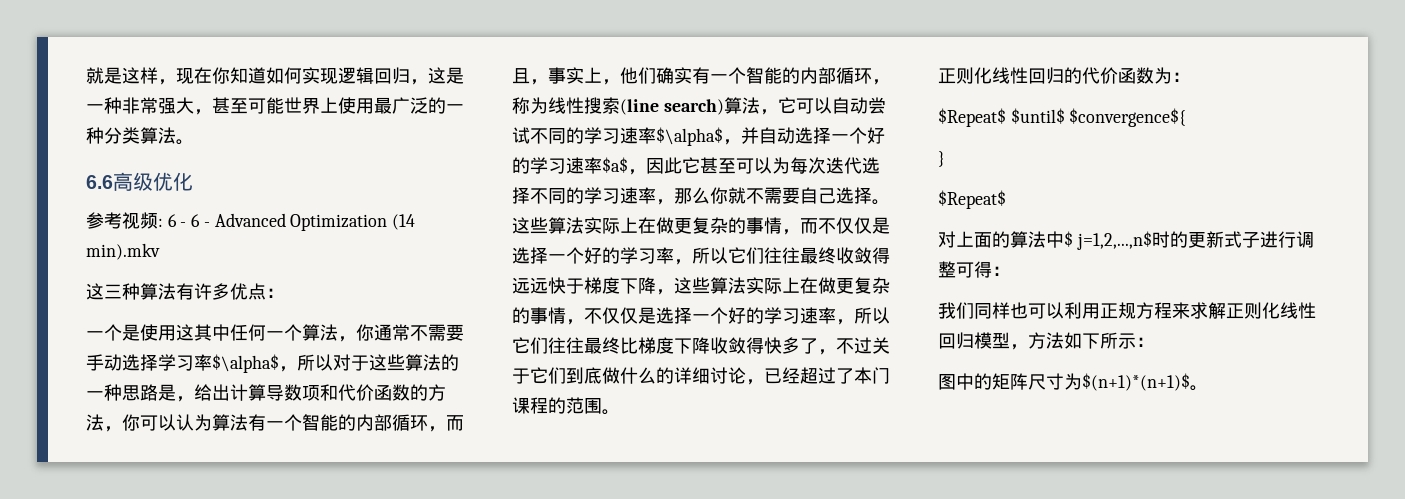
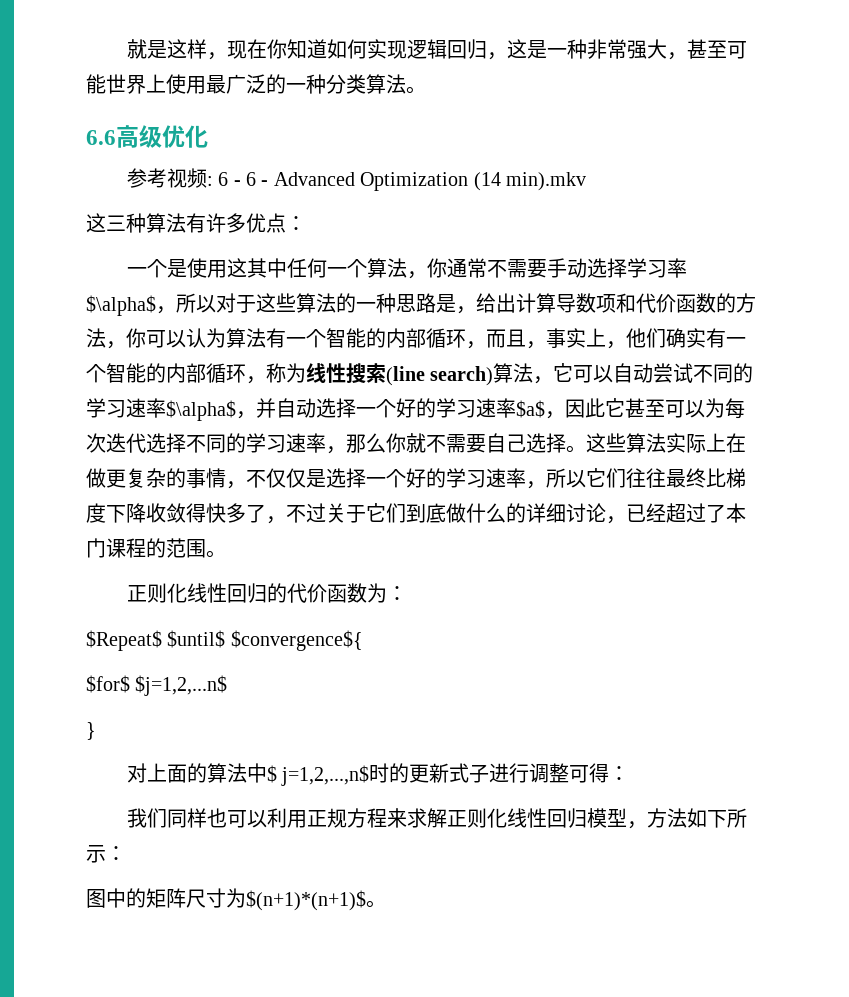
- 这些算法实际上在做更复杂的事情，而不仅仅是选择一个好的学习率，所以它们往往最终收敛得远远快于梯度下降，这些算法实际上在做更复杂的事情，不仅仅是选择一个好的学习速率，所以它们往往最终比梯度下降收敛得快多了，不过关于它们到底做什么的详细讨论，已经超过了本门课程的范围。
+ 这些算法实际上在做更复杂的事情，不仅仅是选择一个好的学习速率，所以它们往往最终比梯度下降收敛得快多了，不过关于它们到底做什么的详细讨论，已经超过了本门课程的范围。
+ $for$ $j=1,2,...n$
  }
- $Repeat$

